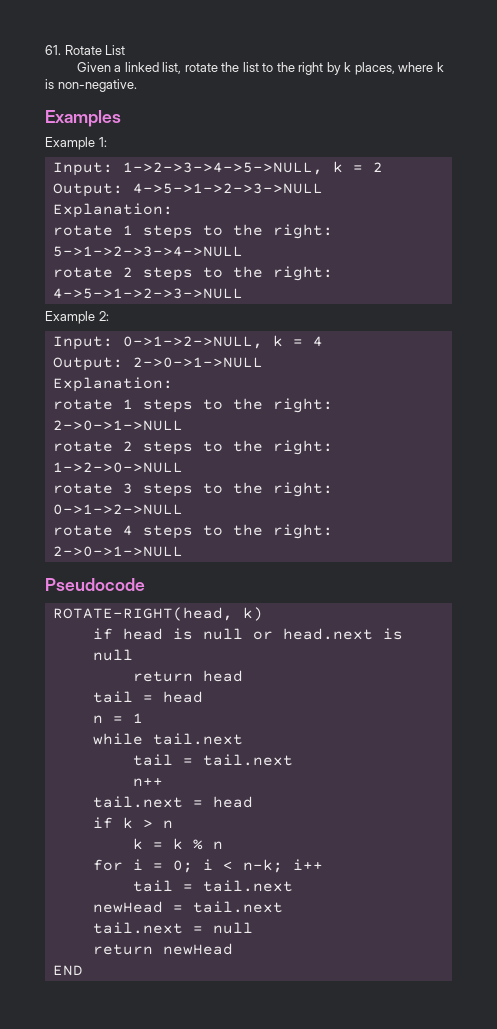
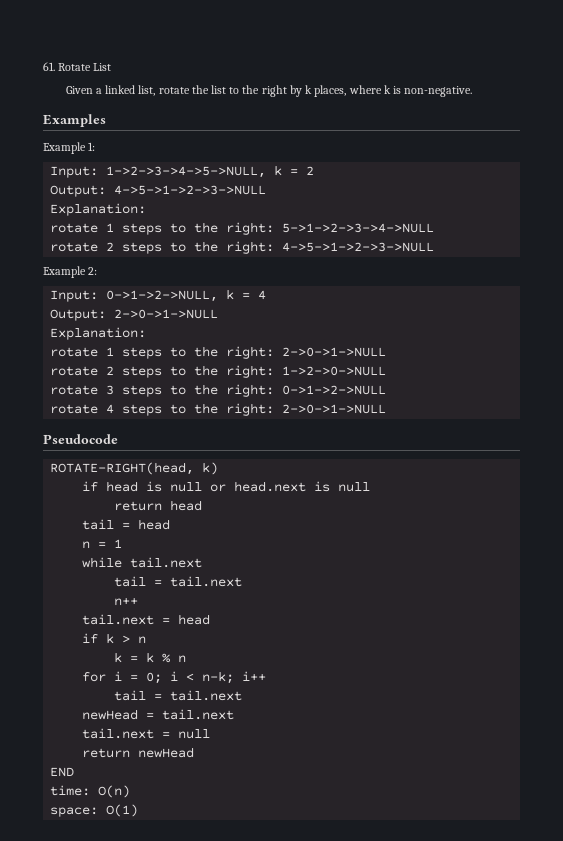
+ time: O(n)
+ space: O(1)

